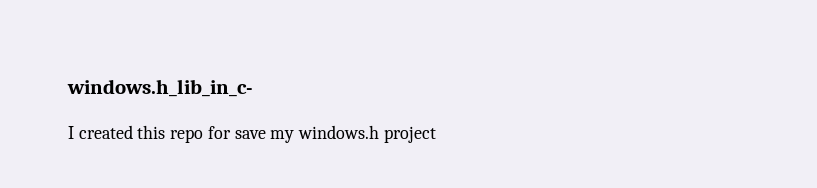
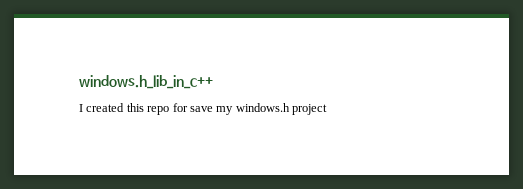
- windows.h_lib_in_c-
+ windows.h_lib_in_c++

